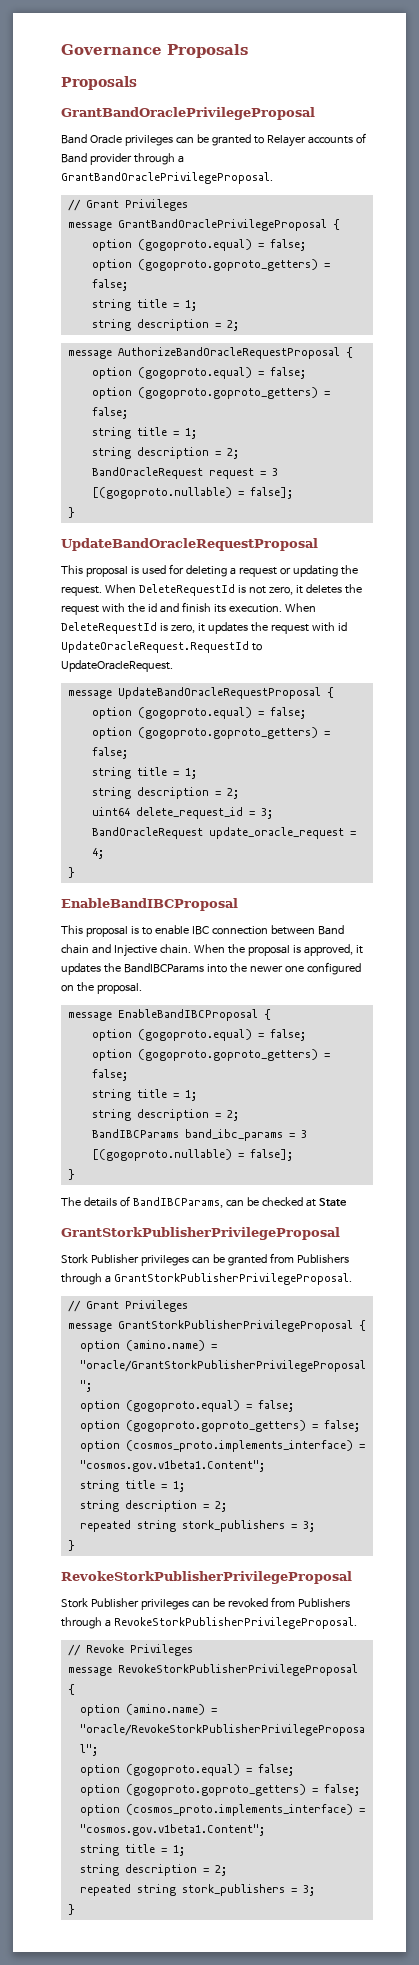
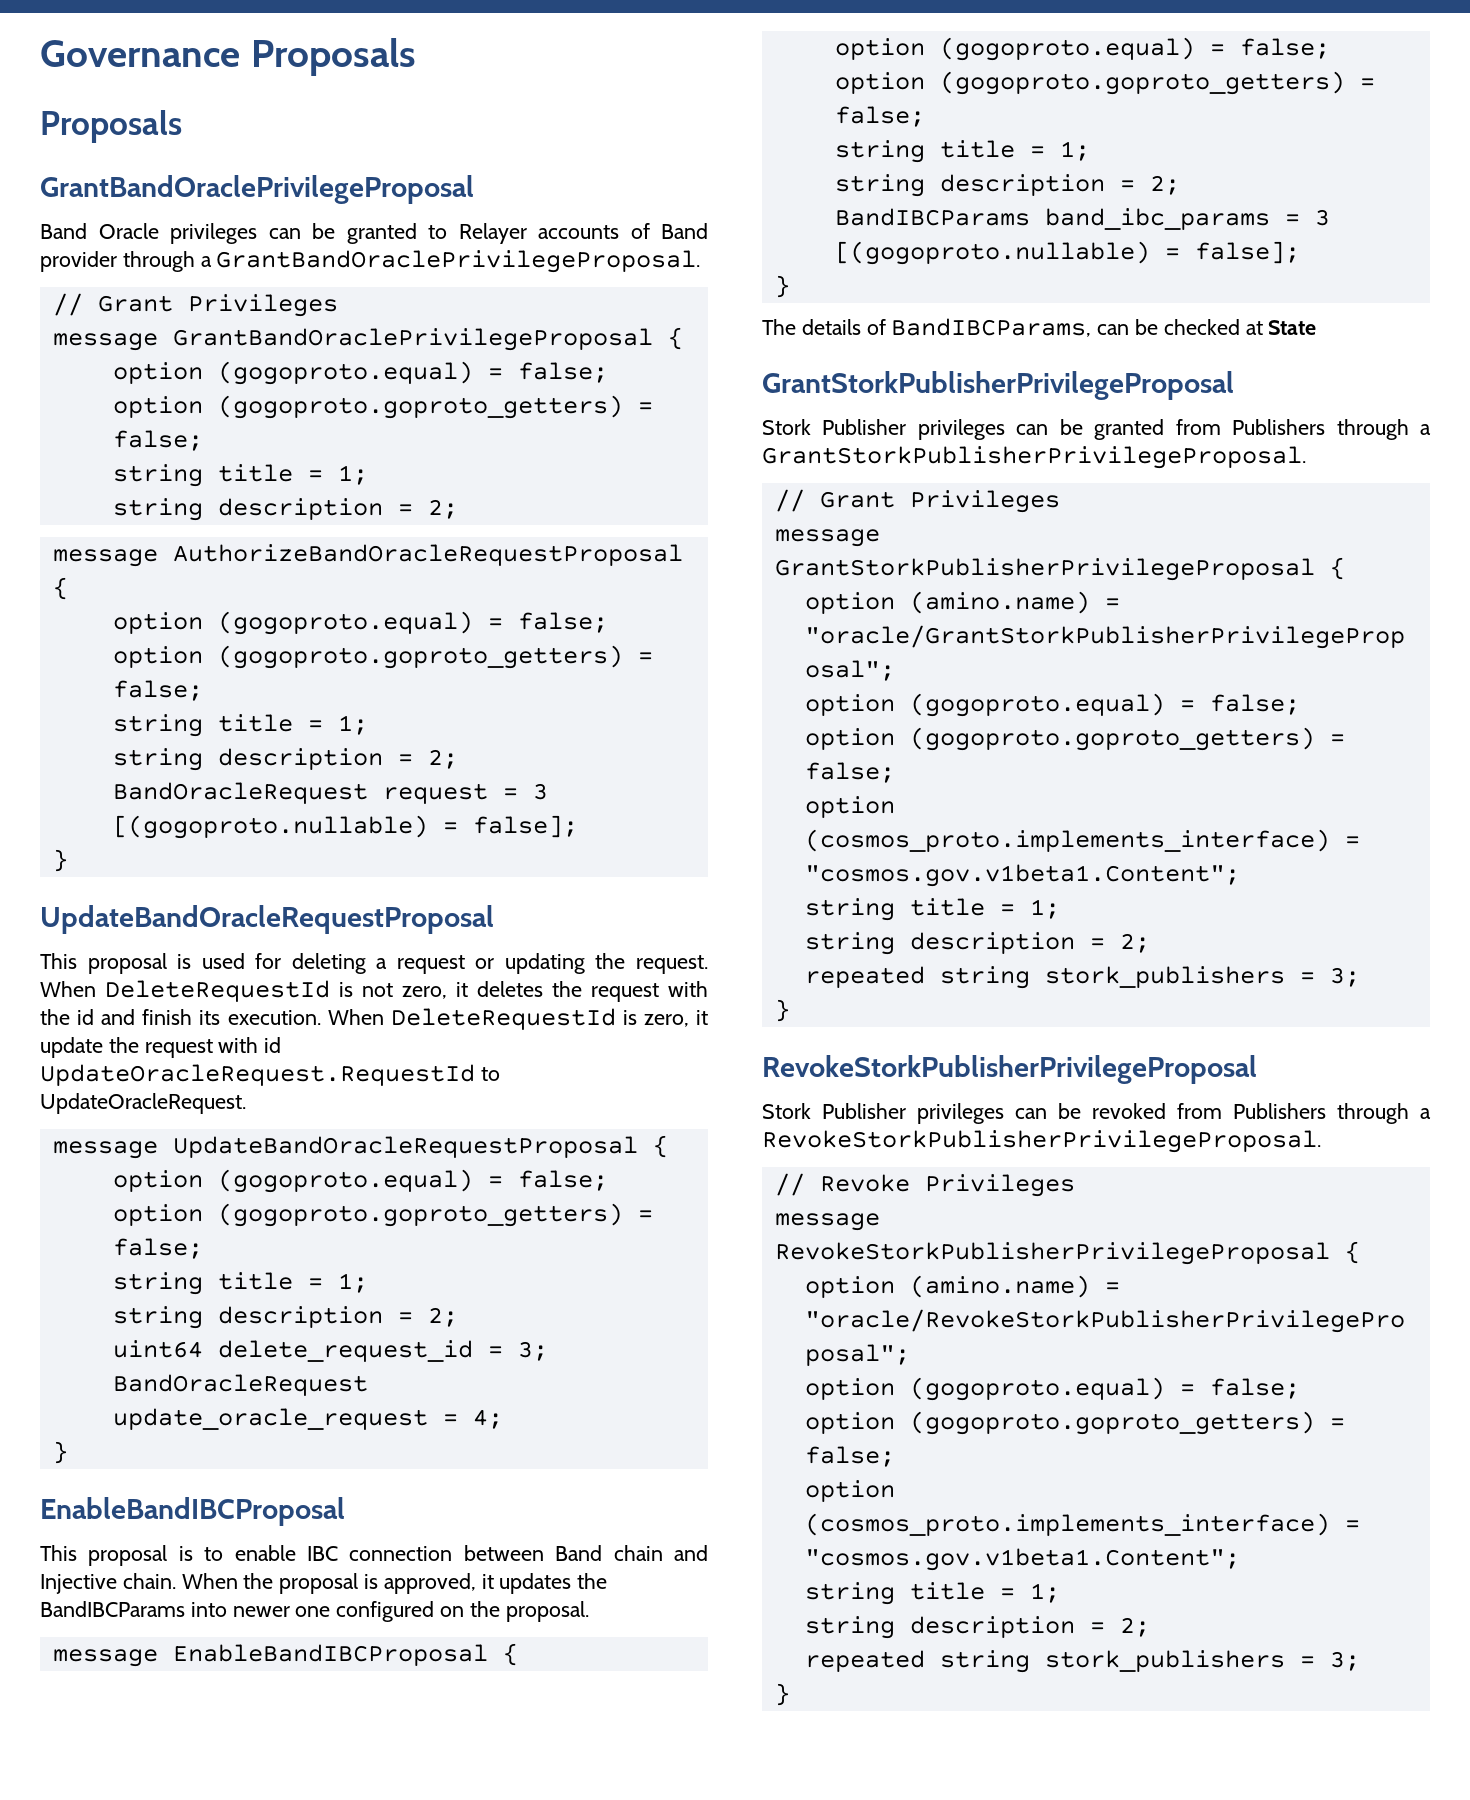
- When DeleteRequestId is zero, it updates the request with id UpdateOracleRequest.RequestId to UpdateOracleRequest.
+ When DeleteRequestId is zero, it update the request with id UpdateOracleRequest.RequestId to UpdateOracleRequest.
- When the proposal is approved, it updates the BandIBCParams into the newer one configured on the proposal.
+ When the proposal is approved, it updates the BandIBCParams into newer one configured on the proposal.

